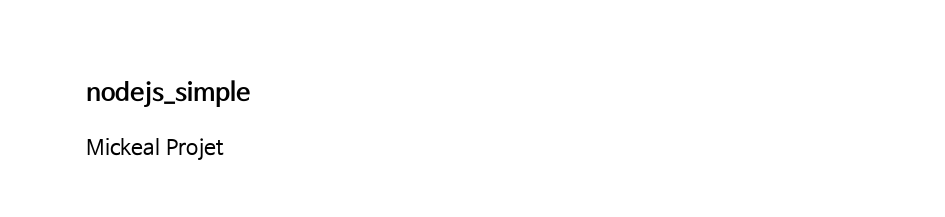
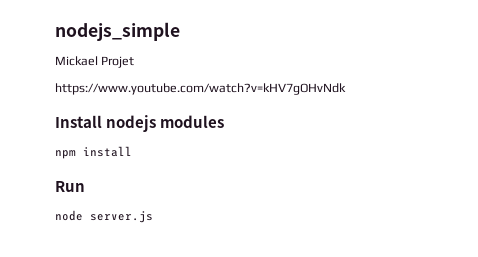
- Mickeal Projet
+ Mickael Projet
+ https://www.youtube.com/watch?v=kHV7gOHvNdk
+ Install nodejs modules
+ npm install
+ Run
+ node server.js

